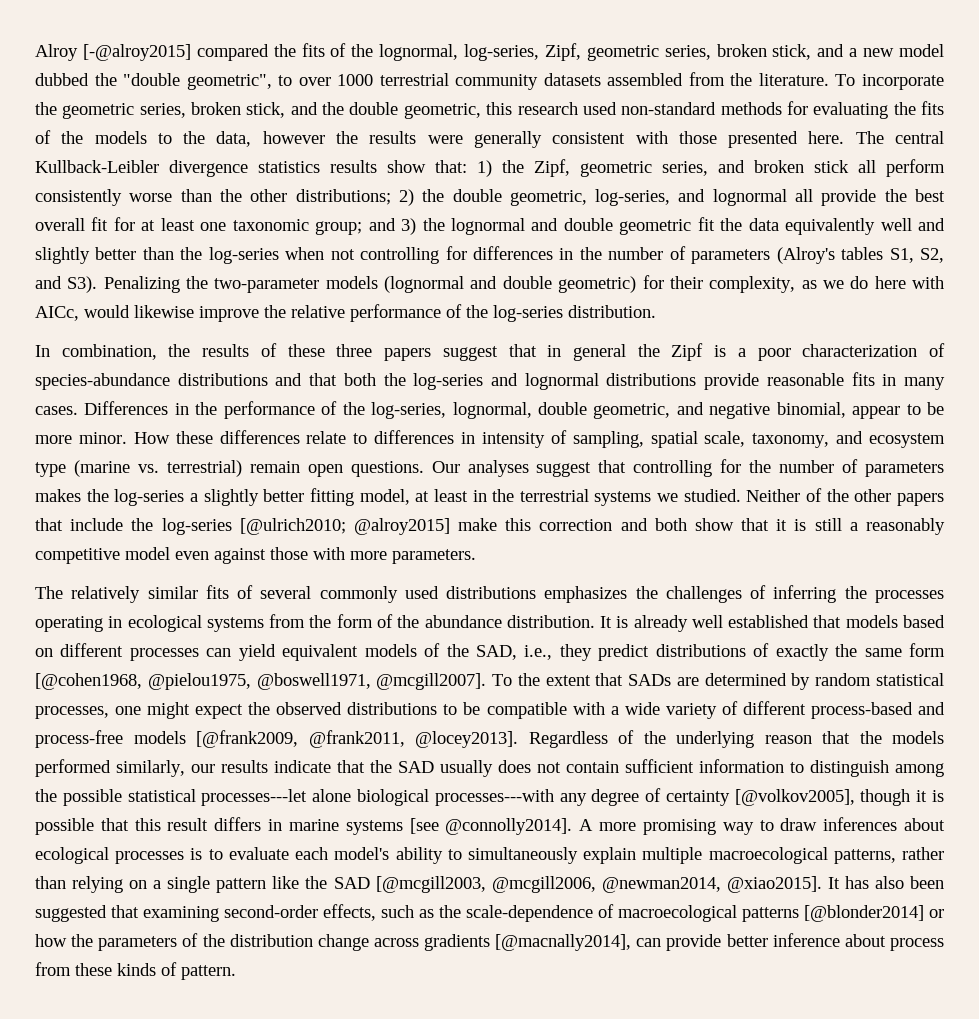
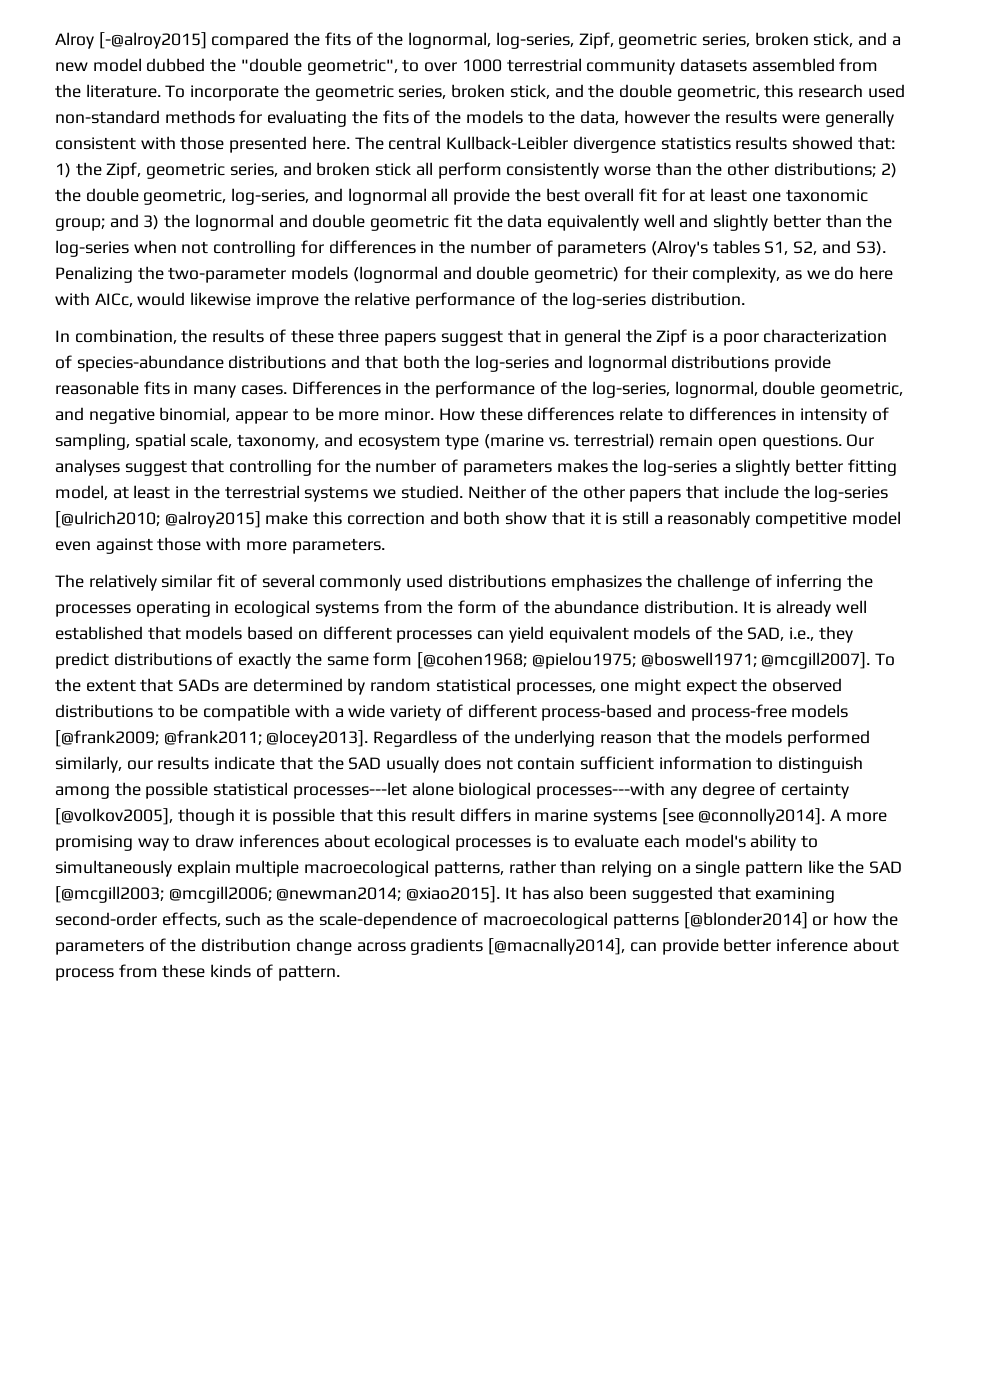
- The central Kullback-Leibler divergence statistics results show that:
+ The central Kullback-Leibler divergence statistics results showed that:
- The relatively similar fits of several commonly used distributions emphasizes the challenges of inferring the processes operating in ecological systems from the form of the abundance distribution.
+ The relatively similar fit of several commonly used distributions emphasizes the challenge of inferring the processes operating in ecological systems from the form of the abundance distribution.
- It is already well established that models based on different processes can yield equivalent models of the SAD, i.e., they predict distributions of exactly the same form [@cohen1968, @pielou1975, @boswell1971, @mcgill2007].
+ It is already well established that models based on different processes can yield equivalent models of the SAD, i.e., they predict distributions of exactly the same form [@cohen1968; @pielou1975; @boswell1971; @mcgill2007].
- To the extent that SADs are determined by random statistical processes, one might expect the observed distributions to be compatible with a wide variety of different process-based and process-free models [@frank2009, @frank2011, @locey2013].
+ To the extent that SADs are determined by random statistical processes, one might expect the observed distributions to be compatible with a wide variety of different process-based and process-free models [@frank2009; @frank2011; @locey2013].
- A more promising way to draw inferences about ecological processes is to evaluate each model's ability to simultaneously explain multiple macroecological patterns, rather than relying on a single pattern like the SAD [@mcgill2003, @mcgill2006, @newman2014, @xiao2015].
+ A more promising way to draw inferences about ecological processes is to evaluate each model's ability to simultaneously explain multiple macroecological patterns, rather than relying on a single pattern like the SAD [@mcgill2003; @mcgill2006; @newman2014; @xiao2015].

